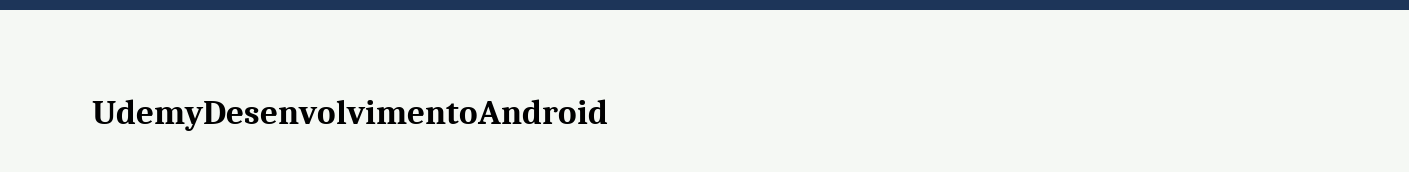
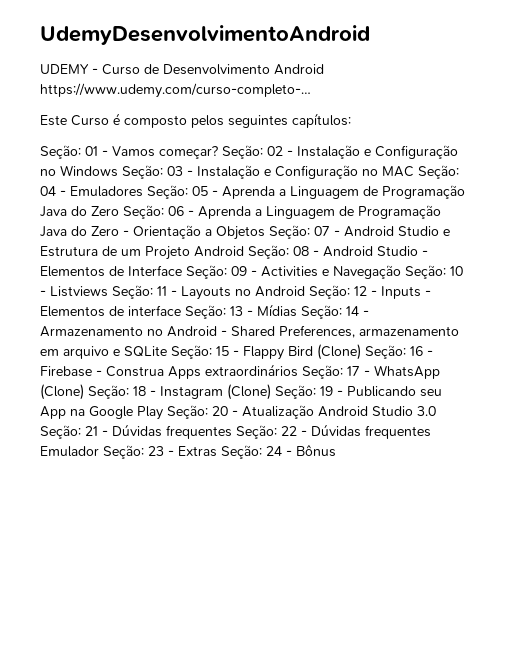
+ UDEMY - Curso de Desenvolvimento Android https://www.udemy.com/curso-completo-…
+ Este Curso é composto pelos seguintes capítulos:
+ Seção: 01 - Vamos começar? Seção: 02 - Instalação e Configuração no Windows Seção: 03 - Instalação e Configuração no MAC Seção: 04 - Emuladores Seção: 05 - Aprenda a Linguagem de Programação Java do Zero Seção: 06 - Aprenda a Linguagem de Programação Java do Zero - Orientação a Objetos Seção: 07 - Android Studio e Estrutura de um Projeto Android Seção: 08 - Android Studio - Elementos de Interface Seção: 09 - Activities e Navegação Seção: 10 - Listviews Seção: 11 - Layouts no Android Seção: 12 - Inputs - Elementos de interface Seção: 13 - Mídias Seção: 14 - Armazenamento no Android - Shared Preferences, armazenamento em arquivo e SQLite Seção: 15 - Flappy Bird (Clone) Seção: 16 - Firebase - Construa Apps extraordinários Seção: 17 - WhatsApp (Clone) Seção: 18 - Instagram (Clone) Seção: 19 - Publicando seu App na Google Play Seção: 20 - Atualização Android Studio 3.0 Seção: 21 - Dúvidas frequentes Seção: 22 - Dúvidas frequentes Emulador Seção: 23 - Extras Seção: 24 - Bônus

